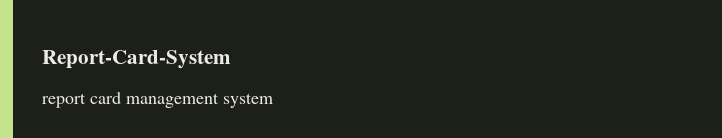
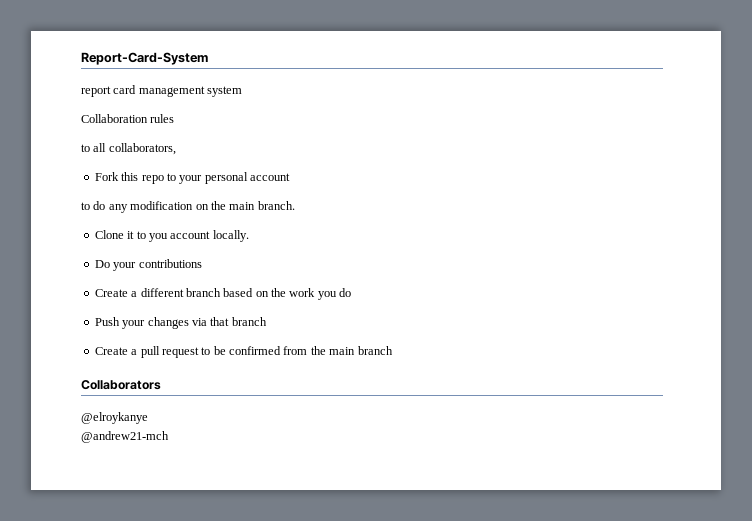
+ Collaboration rules
+ to all collaborators,
+ Fork this repo to your personal account
+ to do any modification on the main branch.
+ Clone it to you account locally.
+ Do your contributions
+ Create a different branch based on the work you do
+ Push your changes via that branch
+ Create a pull request to be confirmed from the main branch
+ Collaborators
+ @elroykanye
+ @andrew21-mch

